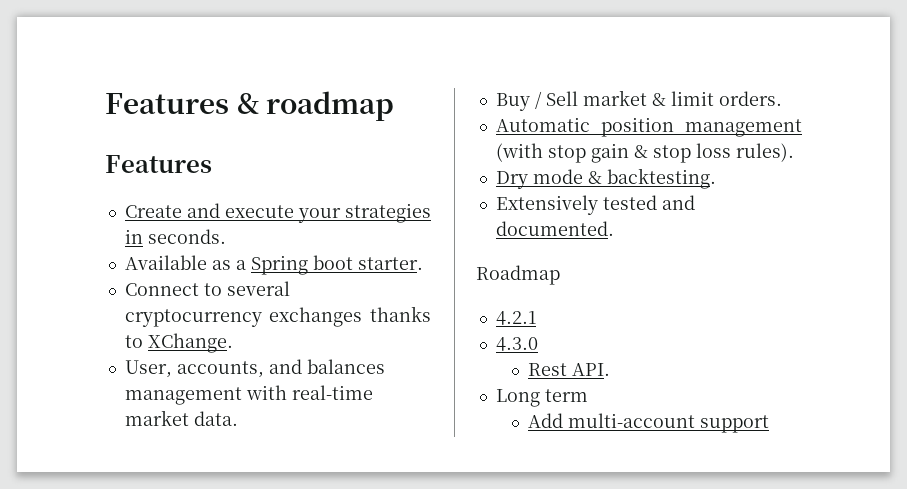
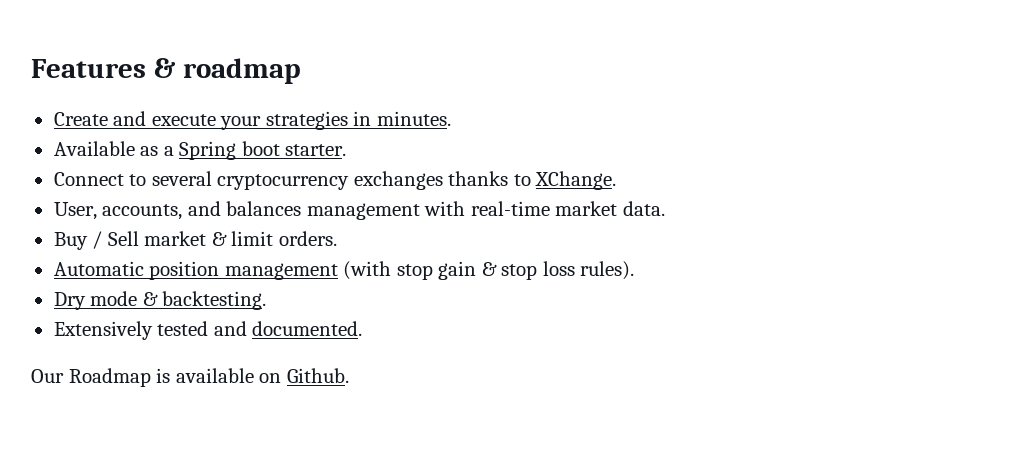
  Features & roadmap
- Features
- Create and execute your strategies in seconds.
+ Create and execute your strategies in minutes.
- Roadmap
- 4.2.1
- 4.3.0
- Rest API.
- Long term
- Add multi-account support
+ Our Roadmap is available on Github.

